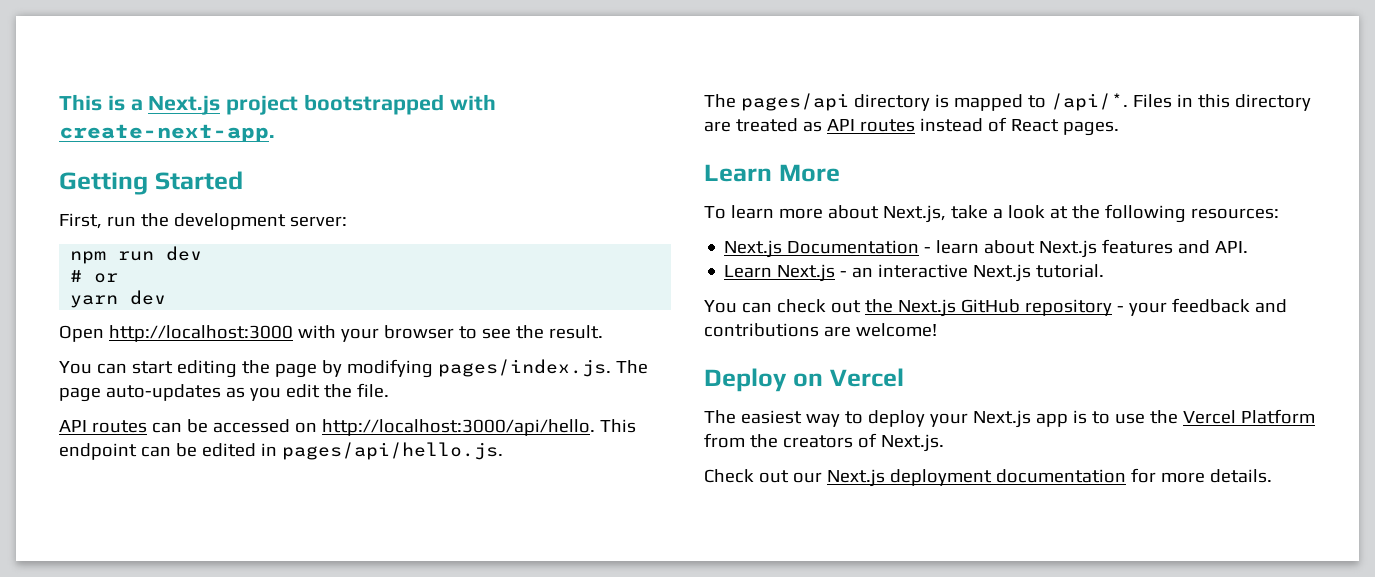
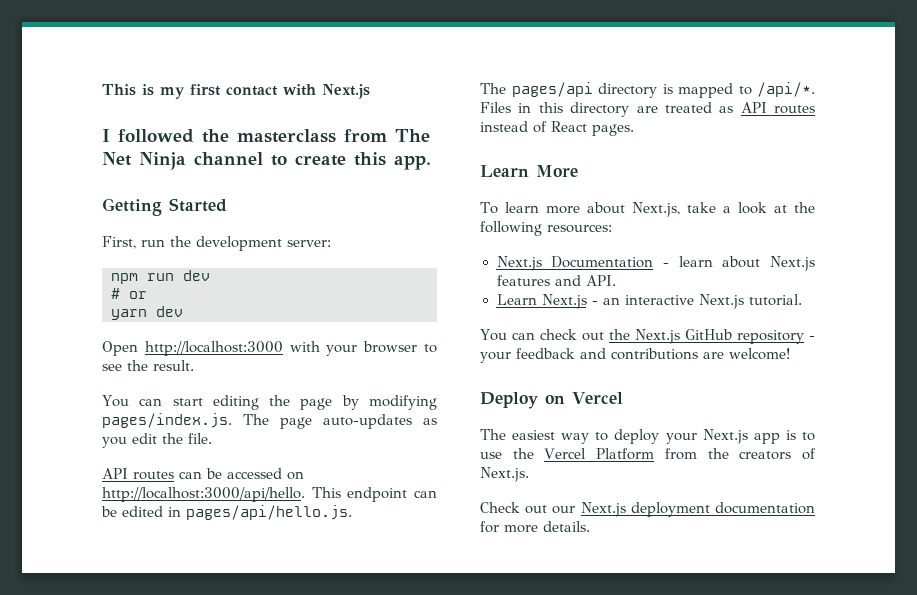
- This is a Next.js project bootstrapped with create-next-app.
+ This is my first contact with Next.js
+ I followed the masterclass from The Net Ninja channel to create this app.

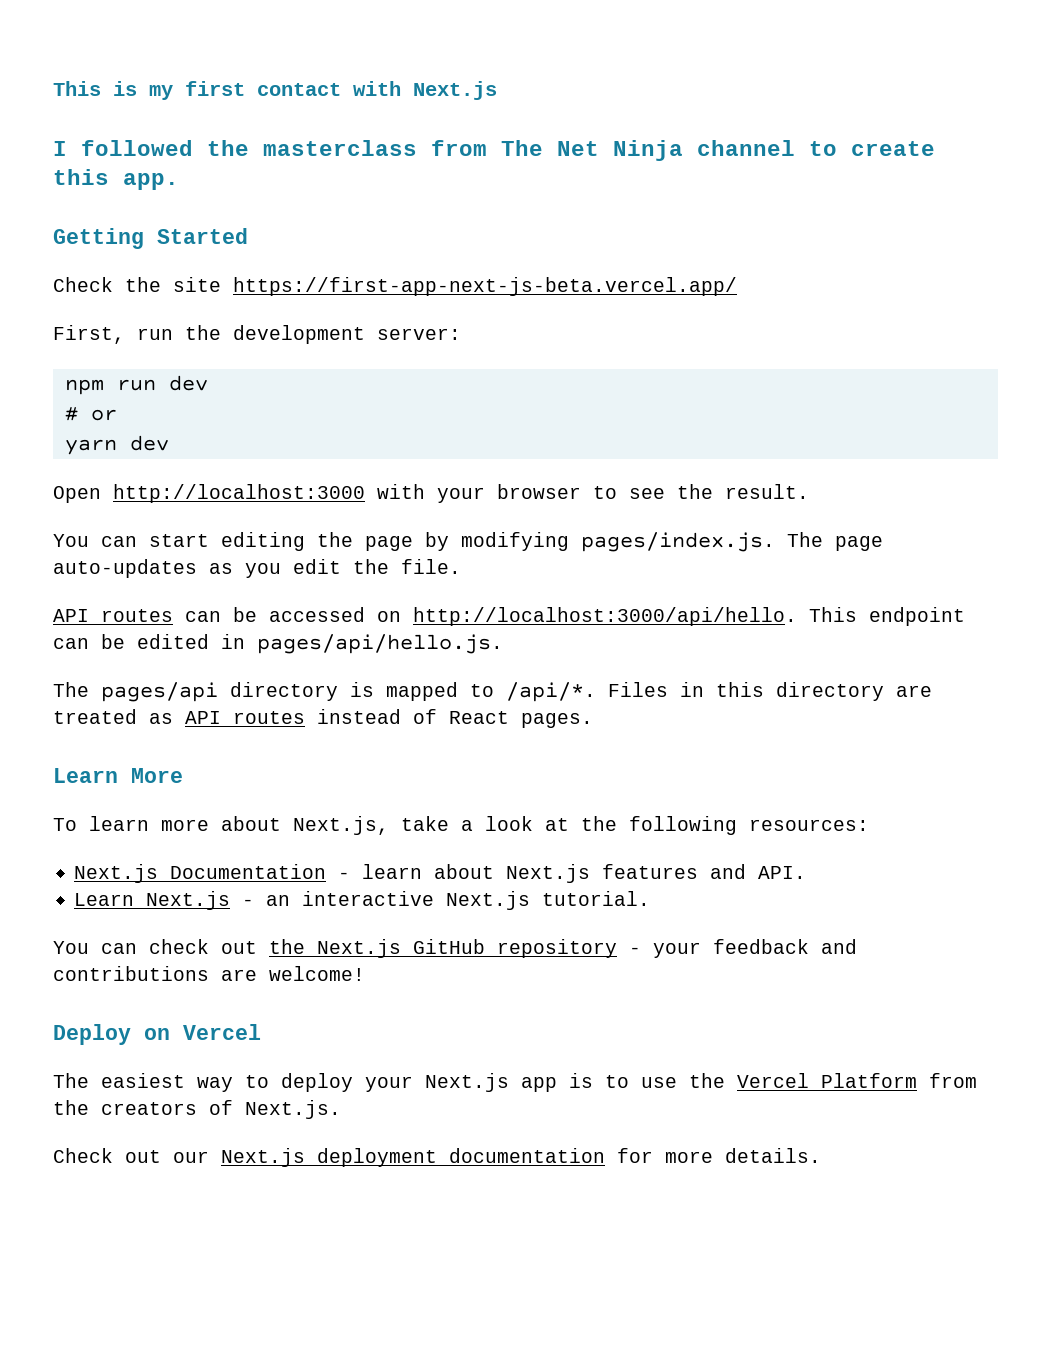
+ Check the site https://first-app-next-js-beta.vercel.app/

